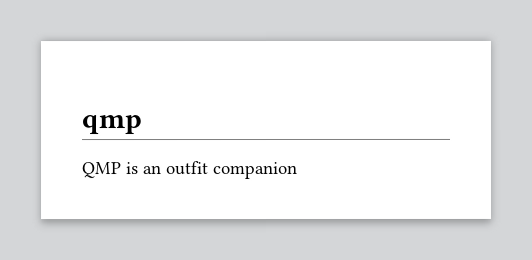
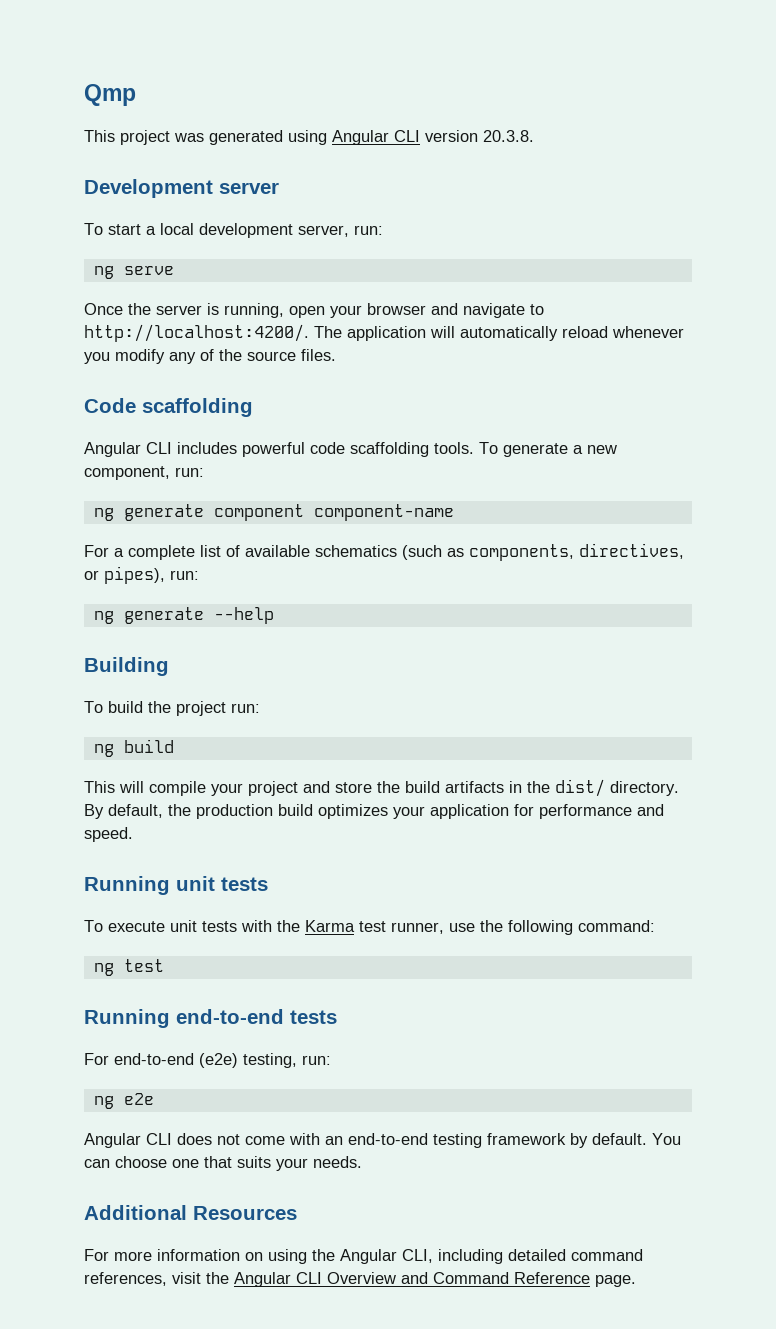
- qmp
- QMP is an outfit companion
+ Qmp
+ This project was generated using Angular CLI version 20.3.8.
+ Development server
+ To start a local development server, run:
+ ng serve
+ Once the server is running, open your browser and navigate to http://localhost:4200/. The application will automatically reload whenever you modify any of the source files.
+ Code scaffolding
+ Angular CLI includes powerful code scaffolding tools. To generate a new component, run:
+ ng generate component component-name
+ For a complete list of available schematics (such as components, directives, or pipes), run:
+ ng generate --help
+ Building
+ To build the project run:
+ ng build
+ This will compile your project and store the build artifacts in the dist/ directory. By default, the production build optimizes your application for performance and speed.
+ Running unit tests
+ To execute unit tests with the Karma test runner, use the following command:
+ ng test
+ Running end-to-end tests
+ For end-to-end (e2e) testing, run:
+ ng e2e
+ Angular CLI does not come with an end-to-end testing framework by default. You can choose one that suits your needs.
+ Additional Resources
+ For more information on using the Angular CLI, including detailed command references, visit the Angular CLI Overview and Command Reference page.

